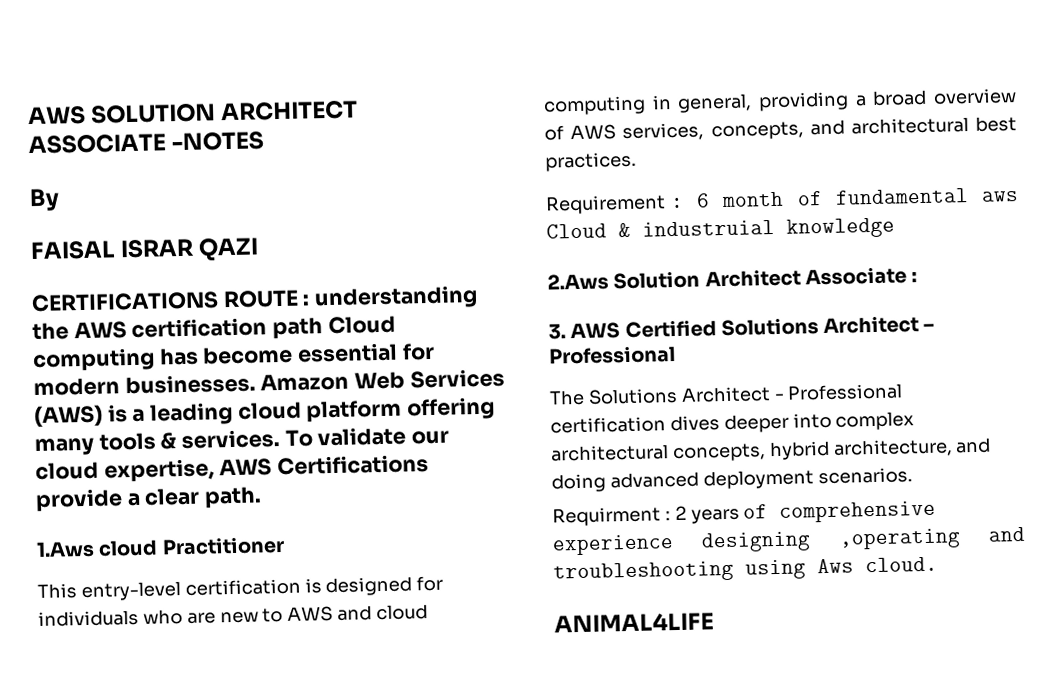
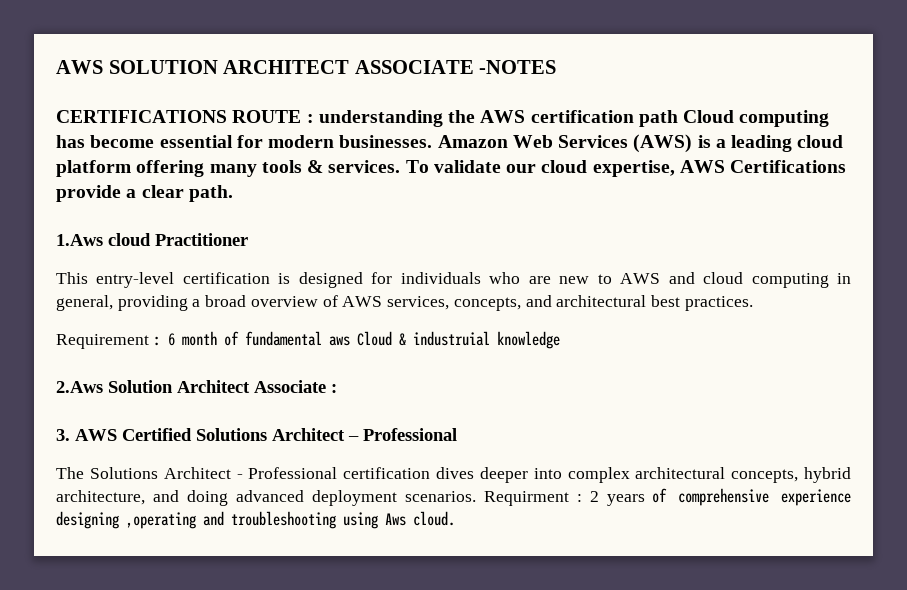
- By
- FAISAL ISRAR QAZI
- The Solutions Architect - Professional certification dives deeper into complex architectural concepts, hybrid architecture, and doing advanced deployment scenarios.
- Requirment : 2 years of comprehensive experience designing ,operating and troubleshooting using Aws cloud.
+ The Solutions Architect - Professional certification dives deeper into complex architectural concepts, hybrid architecture, and doing advanced deployment scenarios. Requirment : 2 years of comprehensive experience designing ,operating and troubleshooting using Aws cloud.
- ANIMAL4LIFE

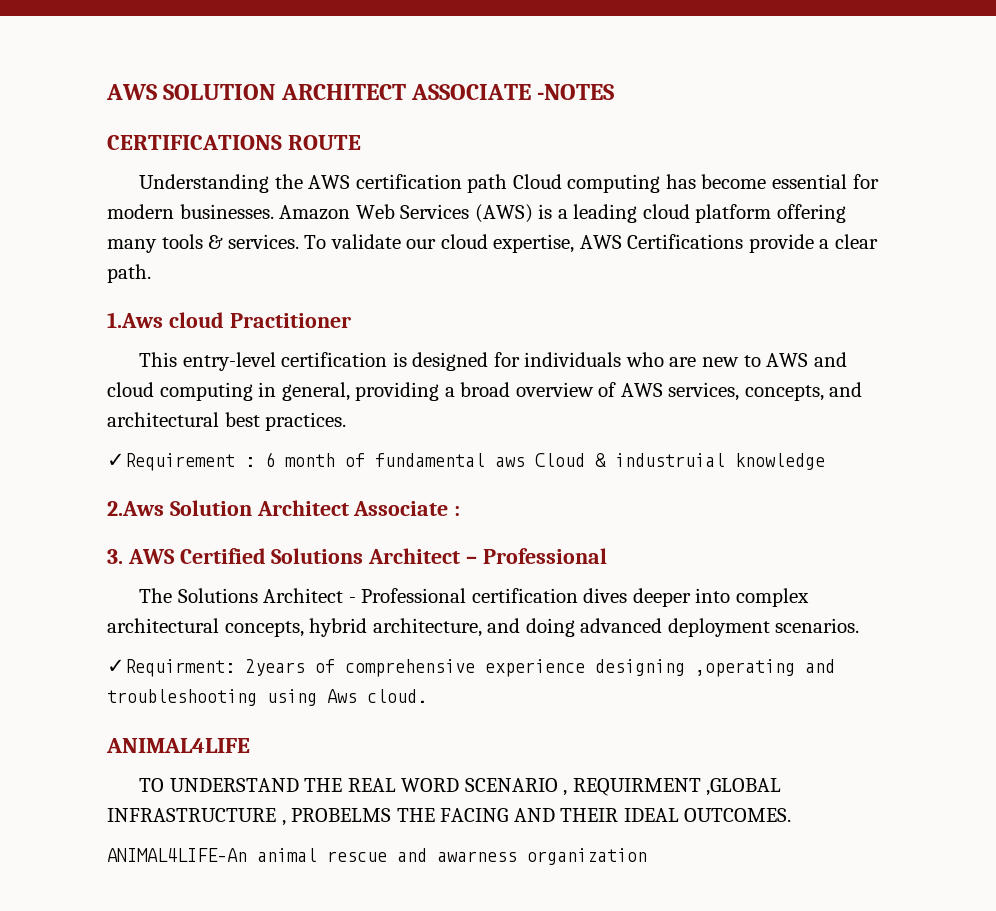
- CERTIFICATIONS ROUTE : understanding the AWS certification path Cloud computing has become essential for modern businesses.
+ CERTIFICATIONS ROUTE
+ Understanding the AWS certification path Cloud computing has become essential for modern businesses.
- Requirement : 6 month of fundamental aws Cloud & industruial knowledge
+ ✓Requirement : 6 month of fundamental aws Cloud & industruial knowledge
- The Solutions Architect - Professional certification dives deeper into complex architectural concepts, hybrid architecture, and doing advanced deployment scenarios. Requirment : 2 years of comprehensive experience designing ,operating and troubleshooting using Aws cloud.
+ The Solutions Architect - Professional certification dives deeper into complex architectural concepts, hybrid architecture, and doing advanced deployment scenarios.
+ ✓Requirment: 2years of comprehensive experience designing ,operating and troubleshooting using Aws cloud.
+ ANIMAL4LIFE
+ TO UNDERSTAND THE REAL WORD SCENARIO , REQUIRMENT ,GLOBAL INFRASTRUCTURE , PROBELMS THE FACING AND THEIR IDEAL OUTCOMES.
+ ANIMAL4LIFE–An animal rescue and awarness organization

